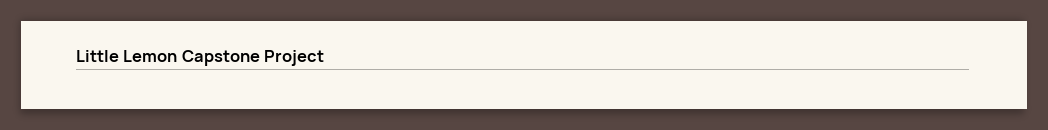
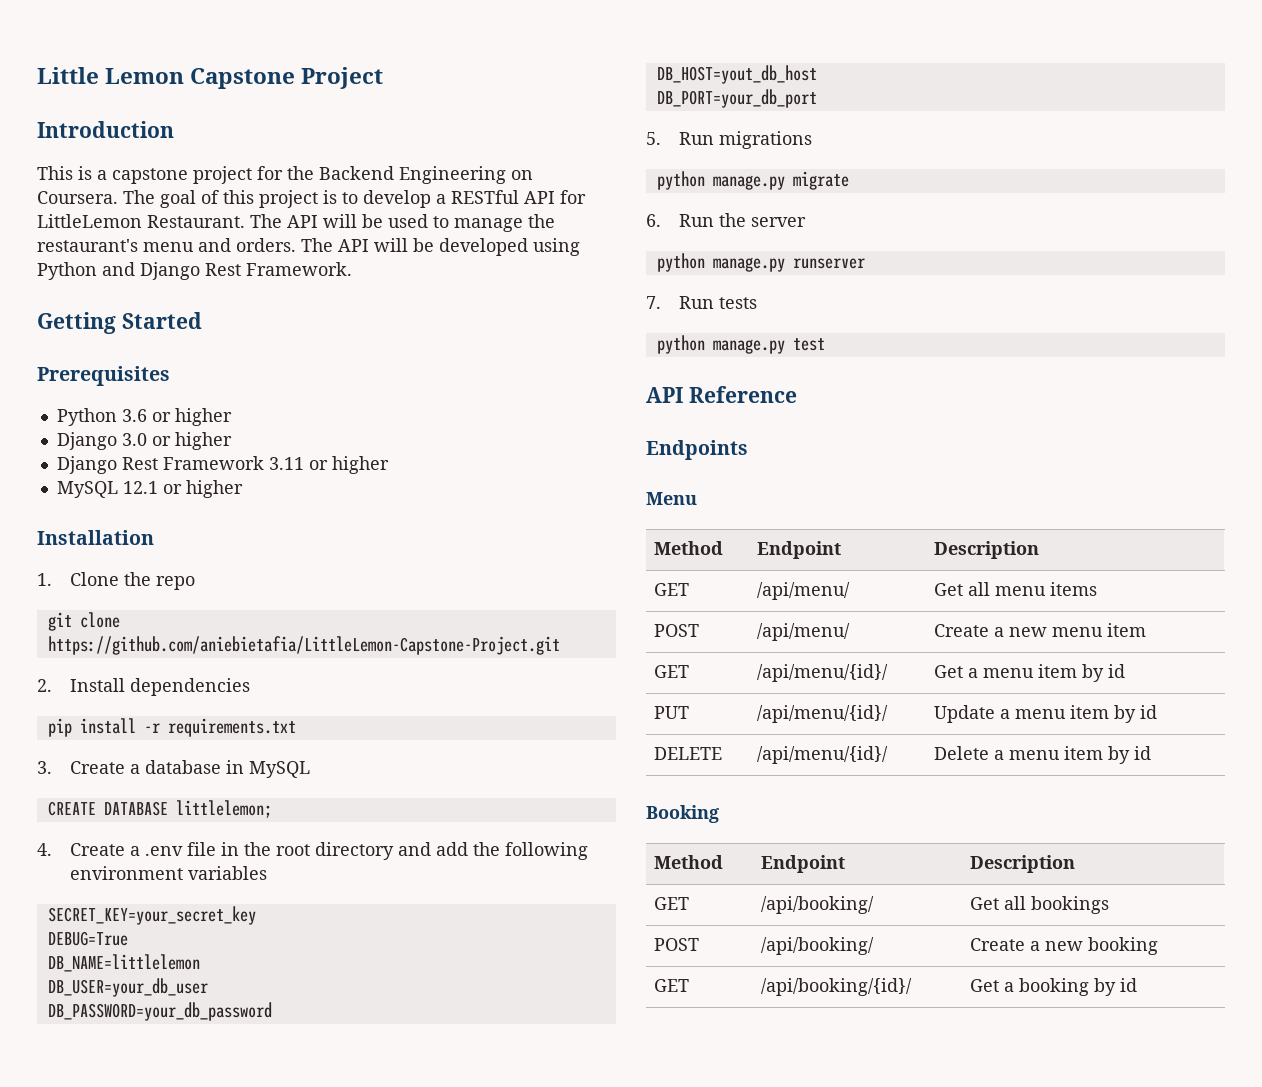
+ Introduction
+ This is a capstone project for the Backend Engineering on Coursera. The goal of this project is to develop a RESTful API for LittleLemon Restaurant. The API will be used to manage the restaurant's menu and orders. The API will be developed using Python and Django Rest Framework.
+ Getting Started
+ Prerequisites
+ Python 3.6 or higher
+ Django 3.0 or higher
+ Django Rest Framework 3.11 or higher
+ MySQL 12.1 or higher
+ Installation
+ 1. Clone the repo
+ git clone https://github.com/aniebietafia/LittleLemon-Capstone-Project.git
+ 2. Install dependencies
+ pip install -r requirements.txt
+ 3. Create a database in MySQL
+ CREATE DATABASE littlelemon;
+ 4. Create a .env file in the root directory and add the following environment variables
+ SECRET_KEY=your_secret_key
+ DEBUG=True
+ DB_NAME=littlelemon
+ DB_USER=your_db_user
+ DB_PASSWORD=your_db_password
+ DB_HOST=yout_db_host
+ DB_PORT=your_db_port
+ 5. Run migrations
+ python manage.py migrate
+ 6. Run the server
+ python manage.py runserver
+ 7. Run tests
+ python manage.py test
+ API Reference
+ Endpoints
+ Menu
+ Method | Endpoint | Description
+ GET | /api/menu/ | Get all menu items
+ POST | /api/menu/ | Create a new menu item
+ GET | /api/menu/{id}/ | Get a menu item by id
+ PUT | /api/menu/{id}/ | Update a menu item by id
+ DELETE | /api/menu/{id}/ | Delete a menu item by id
+ Booking
+ Method | Endpoint | Description
+ GET | /api/booking/ | Get all bookings
+ POST | /api/booking/ | Create a new booking
+ GET | /api/booking/{id}/ | Get a booking by id

